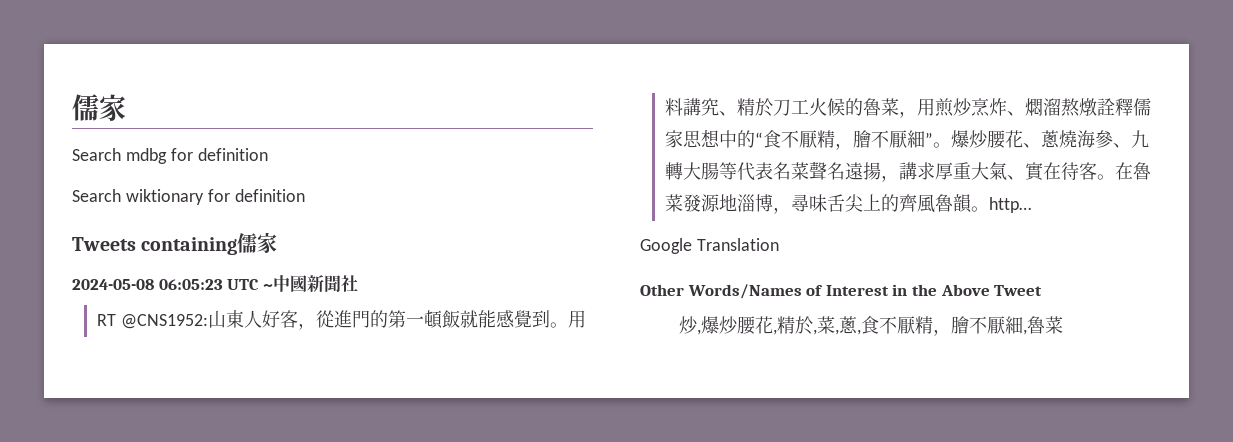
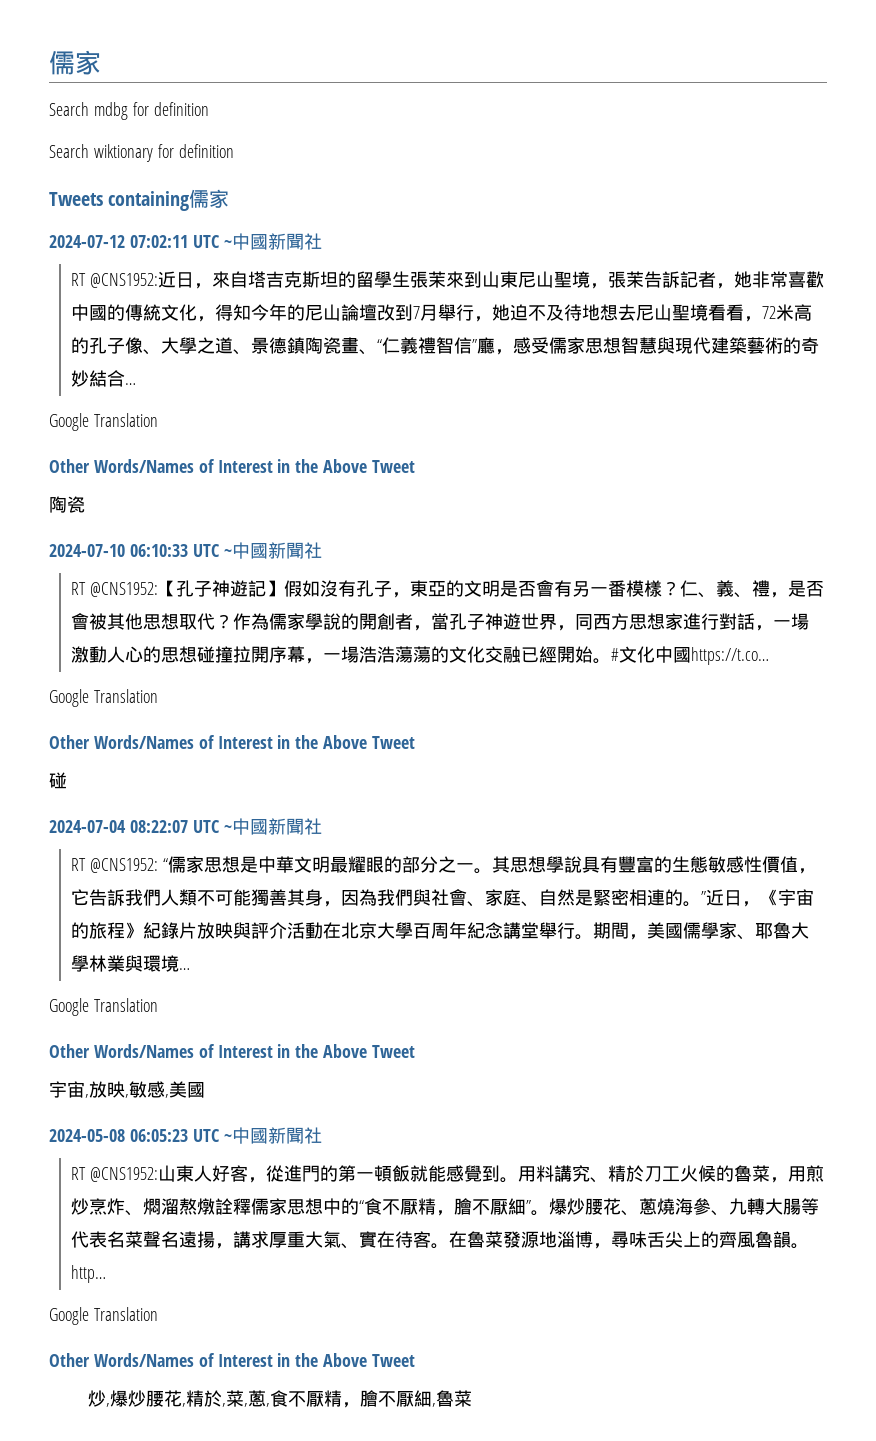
+ 2024-07-12 07:02:11 UTC ~中國新聞社
+ RT @CNS1952:近日，來自塔吉克斯坦的留學生張茉來到山東尼山聖境，張茉告訴記者，她非常喜歡中國的傳統文化，得知今年的尼山論壇改到7月舉行，她迫不及待地想去尼山聖境看看，72米高的孔子像、大學之道、景德鎮陶瓷畫、“仁義禮智信”廳，感受儒家思想智慧與現代建築藝術的奇妙結合…
+ Google Translation
+ Other Words/Names of Interest in the Above Tweet
+ 陶瓷
+ 2024-07-10 06:10:33 UTC ~中國新聞社
+ RT @CNS1952:【孔子神遊記】假如沒有孔子，東亞的文明是否會有另一番模樣？仁、義、禮，是否會被其他思想取代？作為儒家學說的開創者，當孔子神遊世界，同西方思想家進行對話，一場激動人心的思想碰撞拉開序幕，一場浩浩蕩蕩的文化交融已經開始。#文化中國https://t.co…
+ Google Translation
+ Other Words/Names of Interest in the Above Tweet
+ 碰
+ 2024-07-04 08:22:07 UTC ~中國新聞社
+ RT @CNS1952: “儒家思想是中華文明最耀眼的部分之一。其思想學說具有豐富的生態敏感性價值，它告訴我們人類不可能獨善其身，因為我們與社會、家庭、自然是緊密相連的。”近日，《宇宙的旅程》紀錄片放映與評介活動在北京大學百周年紀念講堂舉行。期間，美國儒學家、耶魯大學林業與環境…
+ Google Translation
+ Other Words/Names of Interest in the Above Tweet
+ 宇宙,放映,敏感,美國

